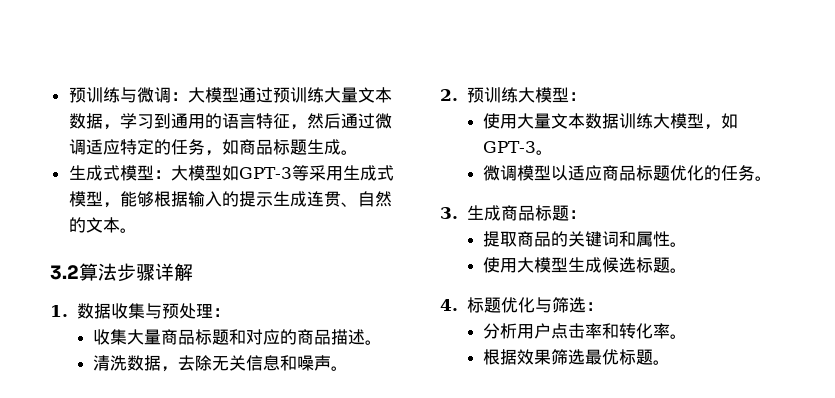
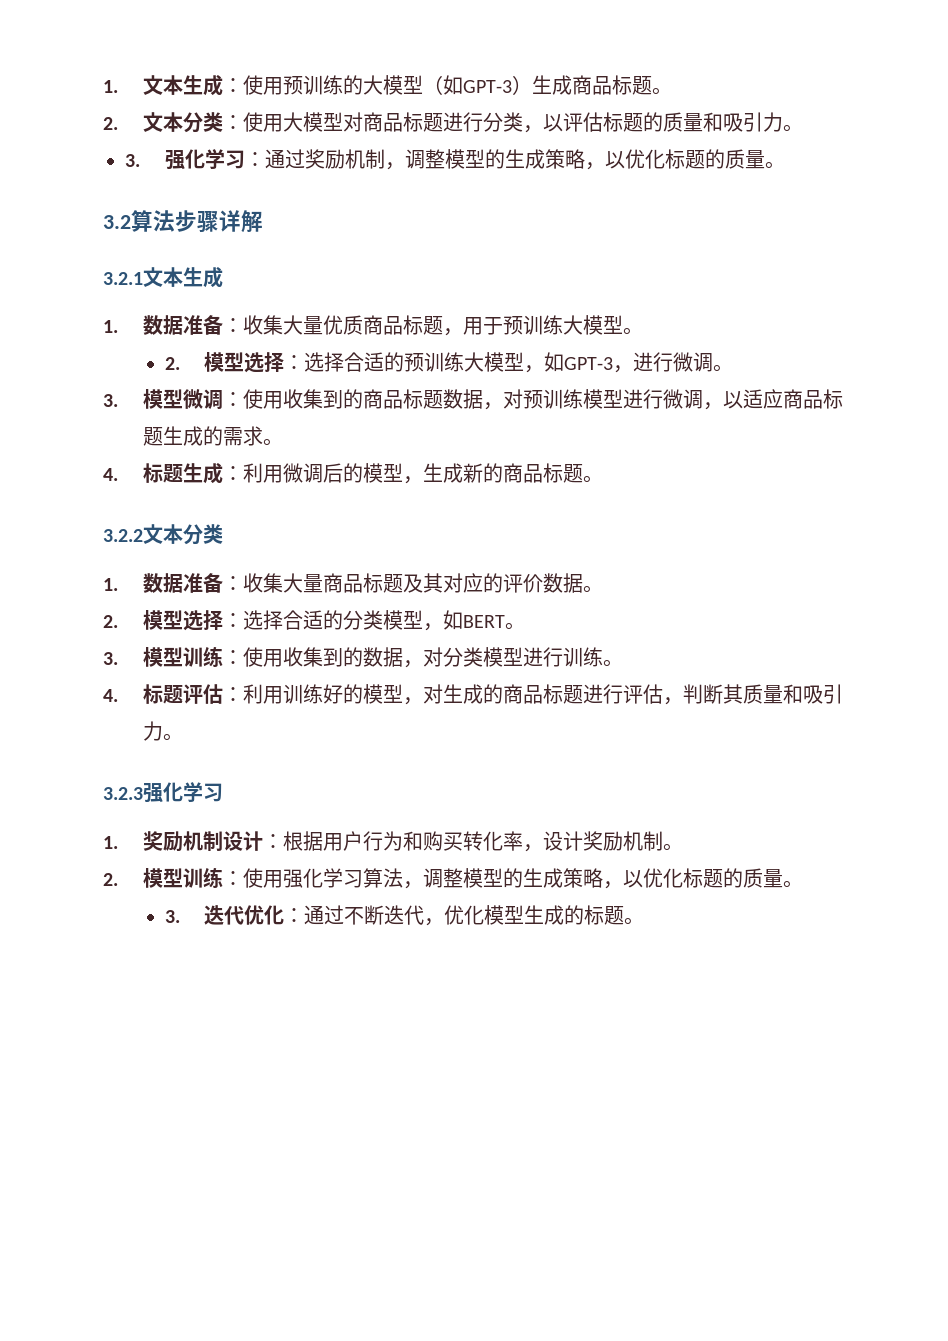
- 预训练与微调：大模型通过预训练大量文本数据，学习到通用的语言特征，然后通过微调适应特定的任务，如商品标题生成。
- 生成式模型：大模型如GPT-3等采用生成式模型，能够根据输入的提示生成连贯、自然的文本。
+ 1.文本生成：使用预训练的大模型（如GPT-3）生成商品标题。
+ 2.文本分类：使用大模型对商品标题进行分类，以评估标题的质量和吸引力。
+ 3.强化学习：通过奖励机制，调整模型的生成策略，以优化标题的质量。
- 1.数据收集与预处理：
- 收集大量商品标题和对应的商品描述。
- 清洗数据，去除无关信息和噪声。
- 2.预训练大模型：
- 使用大量文本数据训练大模型，如GPT-3。
- 微调模型以适应商品标题优化的任务。
- 3.生成商品标题：
- 提取商品的关键词和属性。
- 使用大模型生成候选标题。
- 4.标题优化与筛选：
- 分析用户点击率和转化率。
- 根据效果筛选最优标题。
+ 3.2.1文本生成
+ 1.数据准备：收集大量优质商品标题，用于预训练大模型。
+ 2.模型选择：选择合适的预训练大模型，如GPT-3，进行微调。
+ 3.模型微调：使用收集到的商品标题数据，对预训练模型进行微调，以适应商品标题生成的需求。
+ 4.标题生成：利用微调后的模型，生成新的商品标题。
+ 3.2.2文本分类
+ 1.数据准备：收集大量商品标题及其对应的评价数据。
+ 2.模型选择：选择合适的分类模型，如BERT。
+ 3.模型训练：使用收集到的数据，对分类模型进行训练。
+ 4.标题评估：利用训练好的模型，对生成的商品标题进行评估，判断其质量和吸引力。
+ 3.2.3强化学习
+ 1.奖励机制设计：根据用户行为和购买转化率，设计奖励机制。
+ 2.模型训练：使用强化学习算法，调整模型的生成策略，以优化标题的质量。
+ 3.迭代优化：通过不断迭代，优化模型生成的标题。

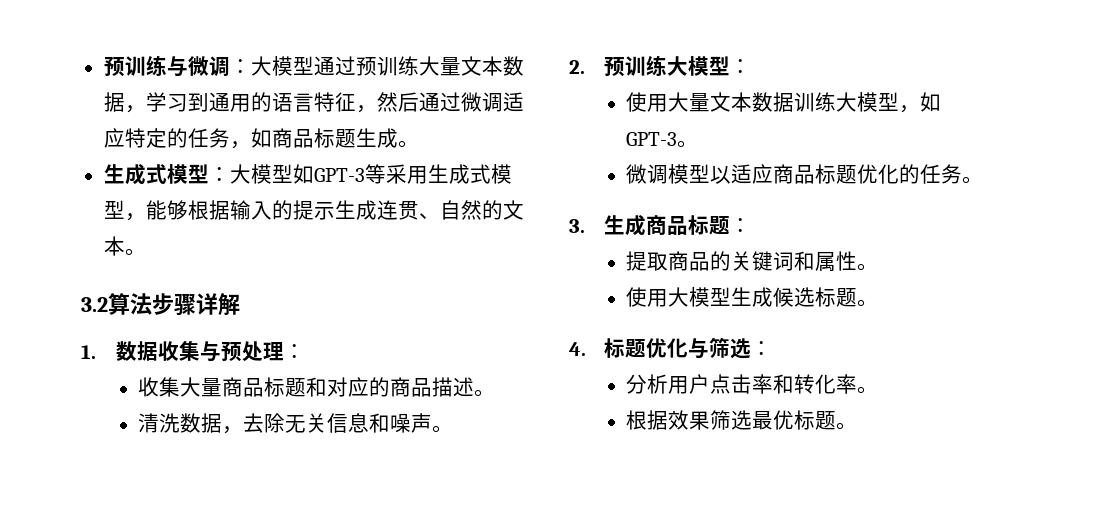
- 1.文本生成：使用预训练的大模型（如GPT-3）生成商品标题。
- 2.文本分类：使用大模型对商品标题进行分类，以评估标题的质量和吸引力。
- 3.强化学习：通过奖励机制，调整模型的生成策略，以优化标题的质量。
+ 预训练与微调：大模型通过预训练大量文本数据，学习到通用的语言特征，然后通过微调适应特定的任务，如商品标题生成。
+ 生成式模型：大模型如GPT-3等采用生成式模型，能够根据输入的提示生成连贯、自然的文本。
- 3.2.1文本生成
- 1.数据准备：收集大量优质商品标题，用于预训练大模型。
- 2.模型选择：选择合适的预训练大模型，如GPT-3，进行微调。
- 3.模型微调：使用收集到的商品标题数据，对预训练模型进行微调，以适应商品标题生成的需求。
- 4.标题生成：利用微调后的模型，生成新的商品标题。
- 3.2.2文本分类
- 1.数据准备：收集大量商品标题及其对应的评价数据。
- 2.模型选择：选择合适的分类模型，如BERT。
- 3.模型训练：使用收集到的数据，对分类模型进行训练。
- 4.标题评估：利用训练好的模型，对生成的商品标题进行评估，判断其质量和吸引力。
- 3.2.3强化学习
- 1.奖励机制设计：根据用户行为和购买转化率，设计奖励机制。
- 2.模型训练：使用强化学习算法，调整模型的生成策略，以优化标题的质量。
- 3.迭代优化：通过不断迭代，优化模型生成的标题。
+ 1.数据收集与预处理：
+ 收集大量商品标题和对应的商品描述。
+ 清洗数据，去除无关信息和噪声。
+ 2.预训练大模型：
+ 使用大量文本数据训练大模型，如GPT-3。
+ 微调模型以适应商品标题优化的任务。
+ 3.生成商品标题：
+ 提取商品的关键词和属性。
+ 使用大模型生成候选标题。
+ 4.标题优化与筛选：
+ 分析用户点击率和转化率。
+ 根据效果筛选最优标题。

